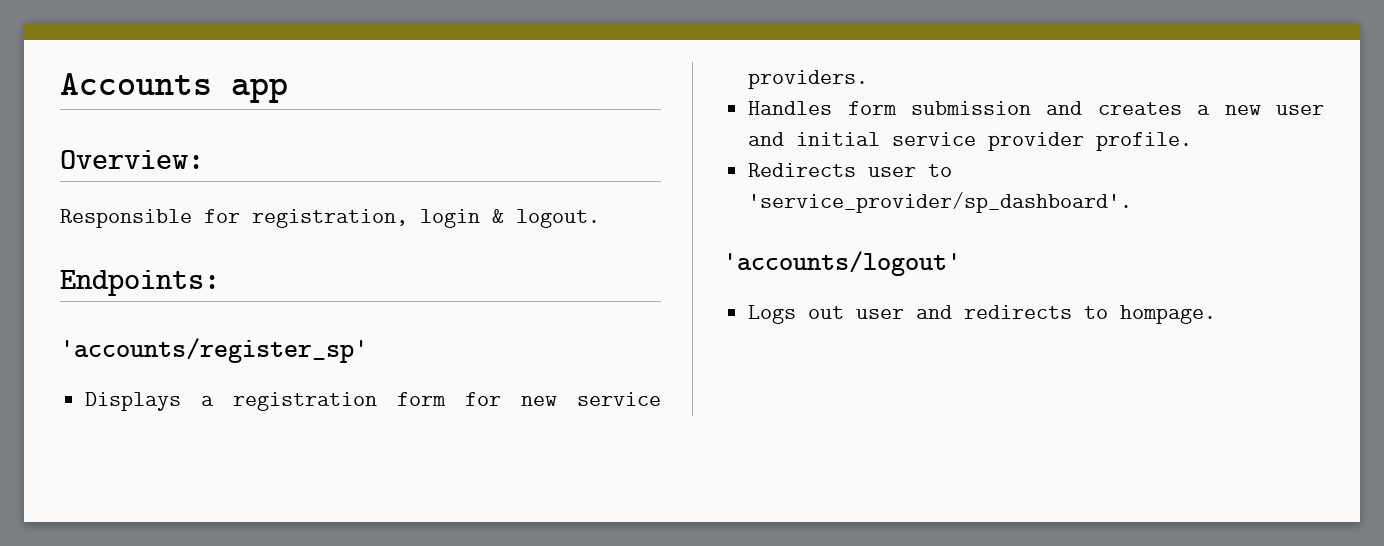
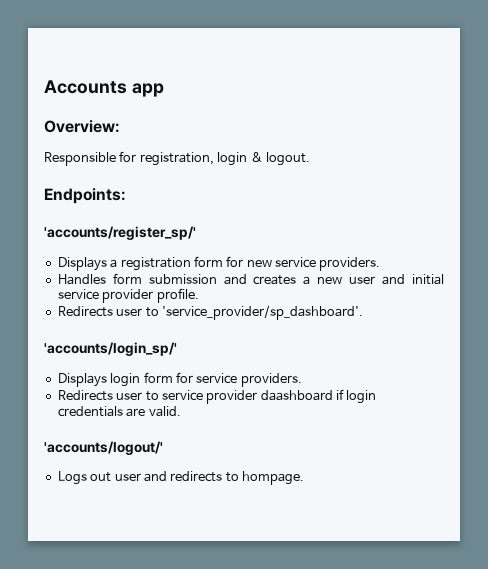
- 'accounts/register_sp'
+ 'accounts/register_sp/'
- 'accounts/logout'
+ 'accounts/login_sp/'
+ Displays login form for service providers.
+ Redirects user to service provider daashboard if login credentials are valid.
+ 'accounts/logout/'

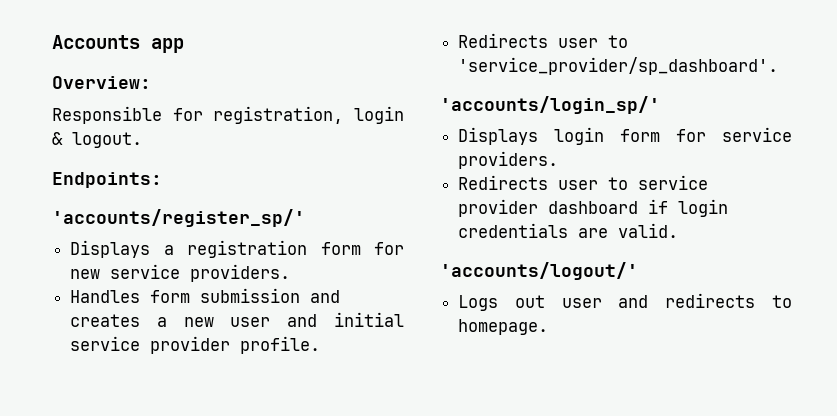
- Redirects user to service provider daashboard if login credentials are valid.
+ Redirects user to service provider dashboard if login credentials are valid.
- Logs out user and redirects to hompage.
+ Logs out user and redirects to homepage.

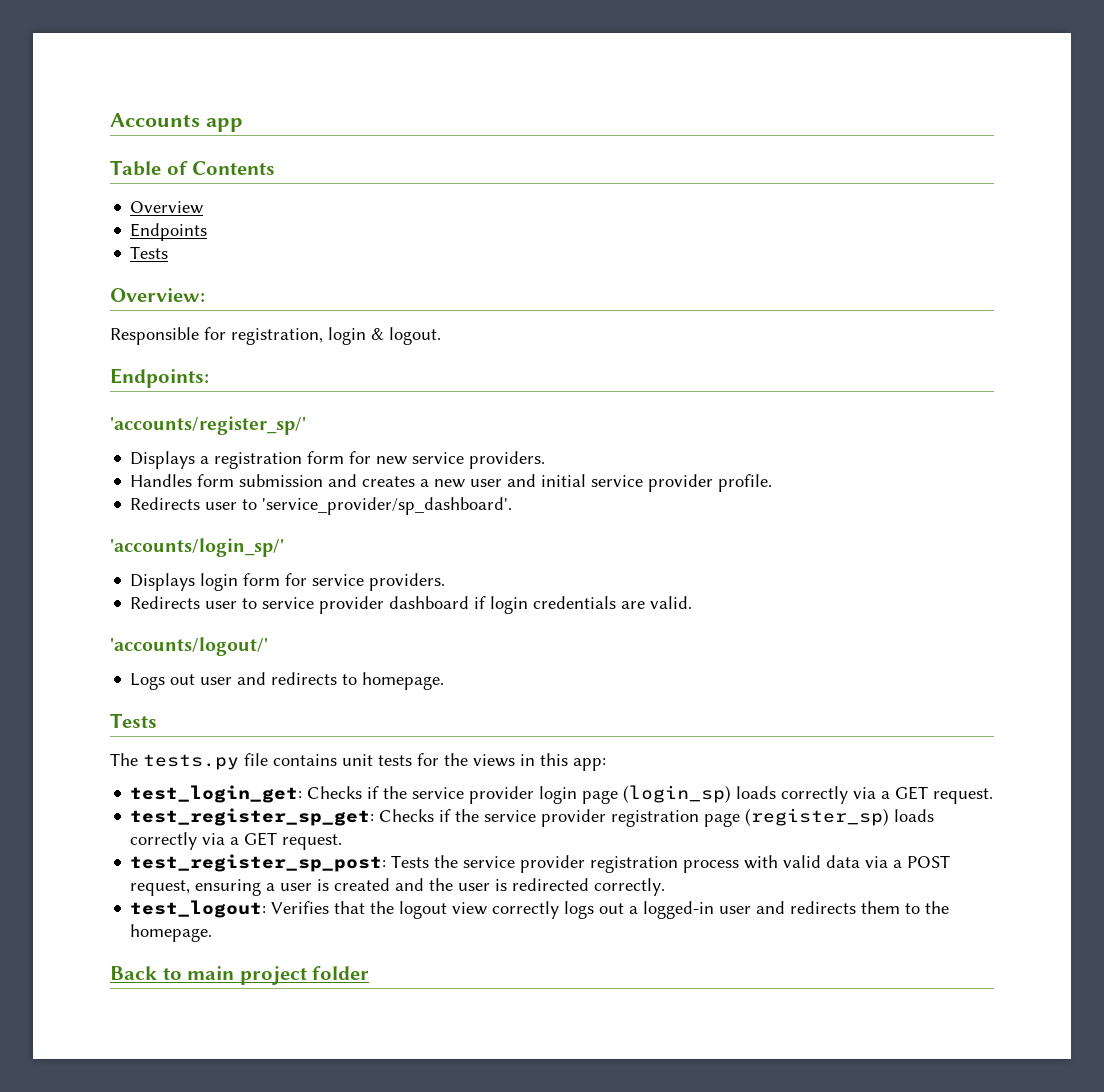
+ Table of Contents
+ Overview
+ Endpoints
+ Tests
  Logs out user and redirects to homepage.
+ Tests
+ The tests.py file contains unit tests for the views in this app:
+ test_login_get: Checks if the service provider login page (login_sp) loads correctly via a GET request.
+ test_register_sp_get: Checks if the service provider registration page (register_sp) loads correctly via a GET request.
+ test_register_sp_post: Tests the service provider registration process with valid data via a POST request, ensuring a user is created and the user is redirected correctly.
+ test_logout: Verifies that the logout view correctly logs out a logged-in user and redirects them to the homepage.
+ Back to main project folder

